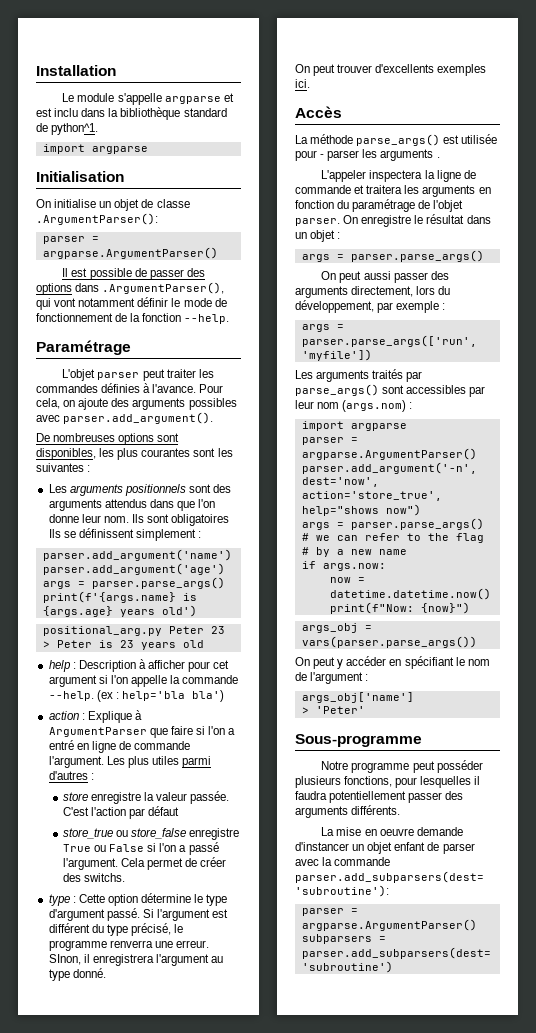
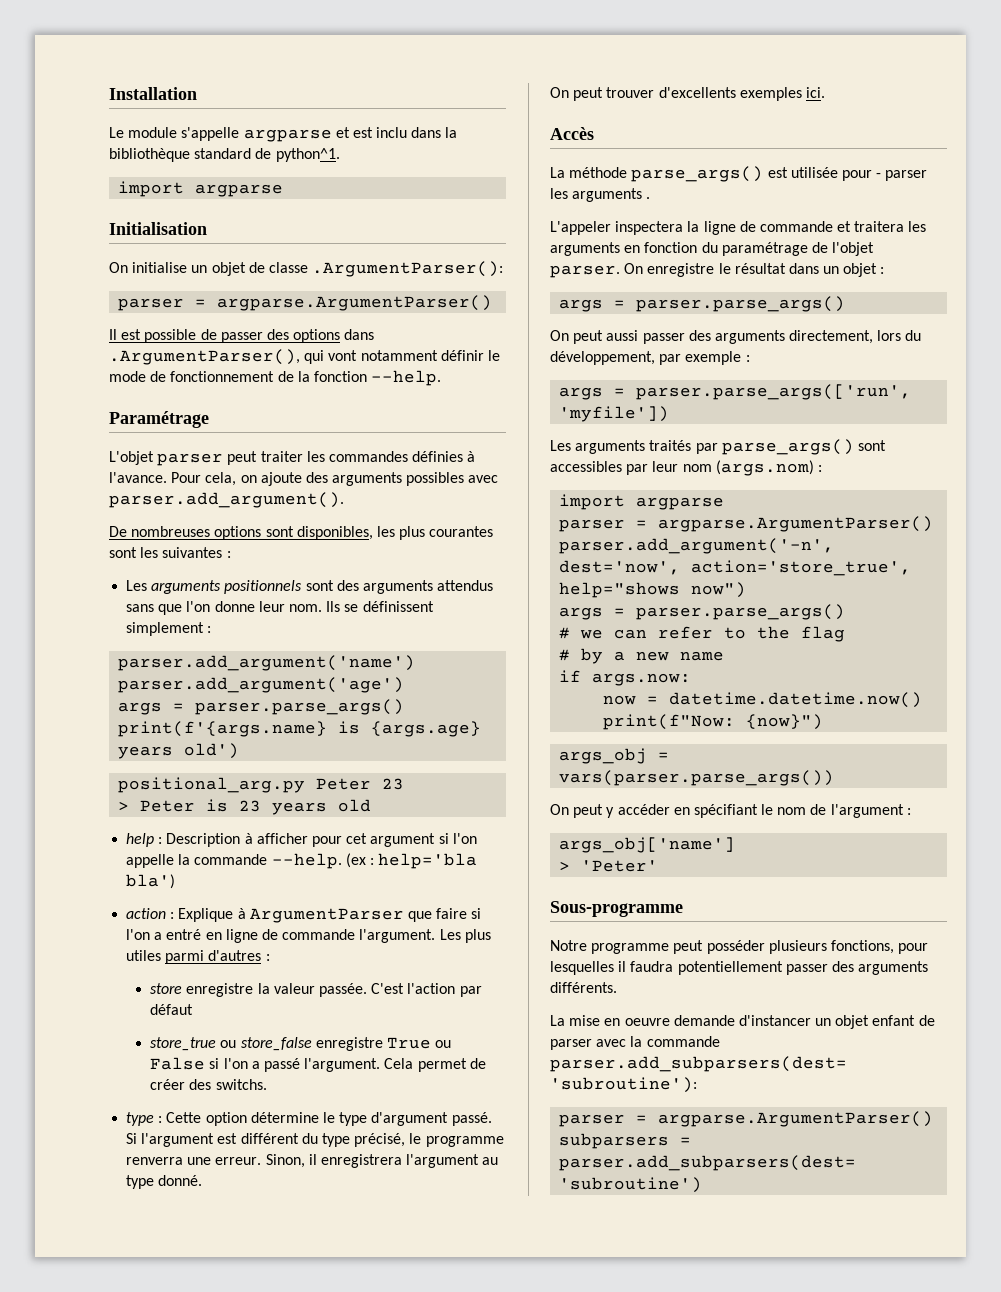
- Les arguments positionnels sont des arguments attendus dans que l'on donne leur nom.
+ Les arguments positionnels sont des arguments attendus sans que l'on donne leur nom.
- Ils sont obligatoires Ils se définissent simplement :
+ Ils se définissent simplement :
- SInon, il enregistrera l'argument au type donné.
+ Sinon, il enregistrera l'argument au type donné.

